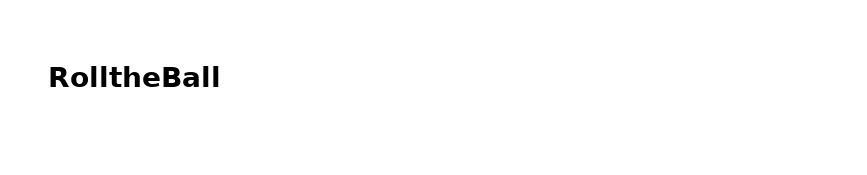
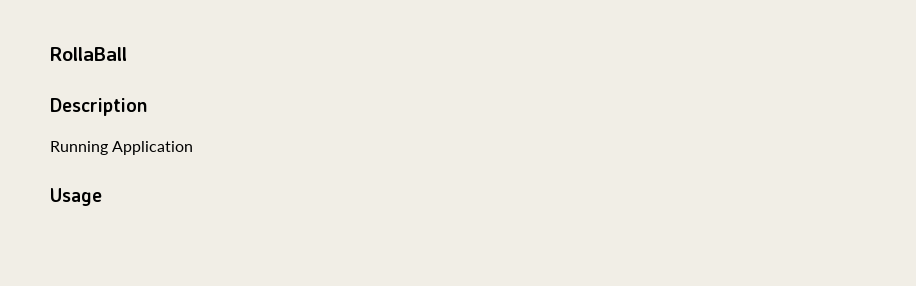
- RolltheBall
+ RollaBall
+ Description
+ Running Application
+ Usage

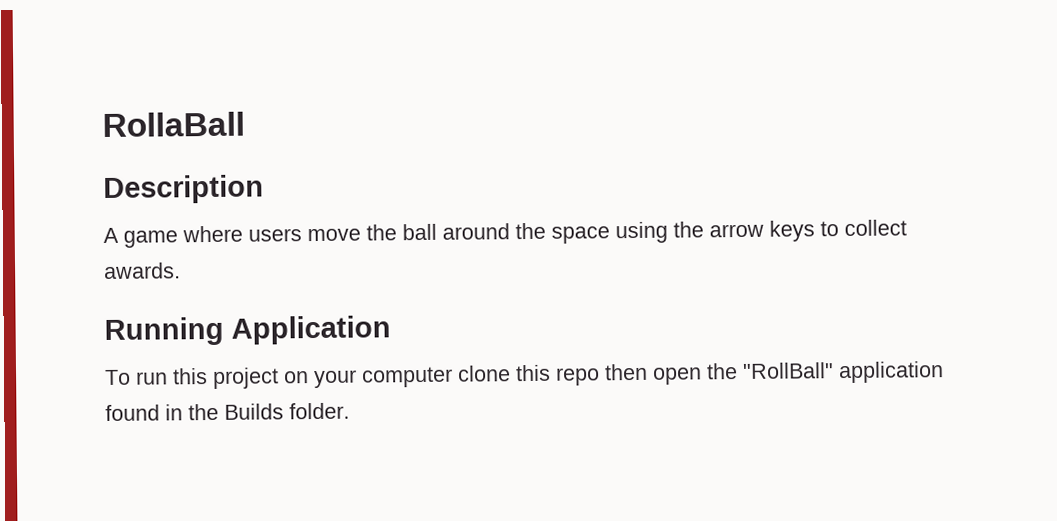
+ A game where users move the ball around the space using the arrow keys to collect awards.
  Running Application
- Usage
+ To run this project on your computer clone this repo then open the "RollBall" application found in the Builds folder.

